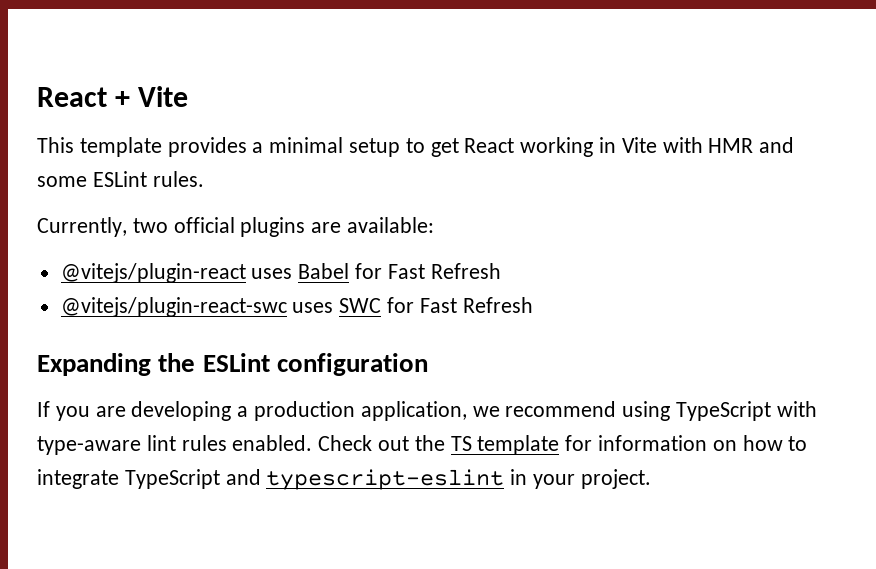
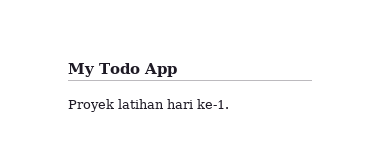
- React + Vite
- This template provides a minimal setup to get React working in Vite with HMR and some ESLint rules.
- Currently, two official plugins are available:
- @vitejs/plugin-react uses Babel for Fast Refresh
- @vitejs/plugin-react-swc uses SWC for Fast Refresh
- Expanding the ESLint configuration
- If you are developing a production application, we recommend using TypeScript with type-aware lint rules enabled. Check out the TS template for information on how to integrate TypeScript and typescript-eslint in your project.
+ My Todo App
+ Proyek latihan hari ke-1.

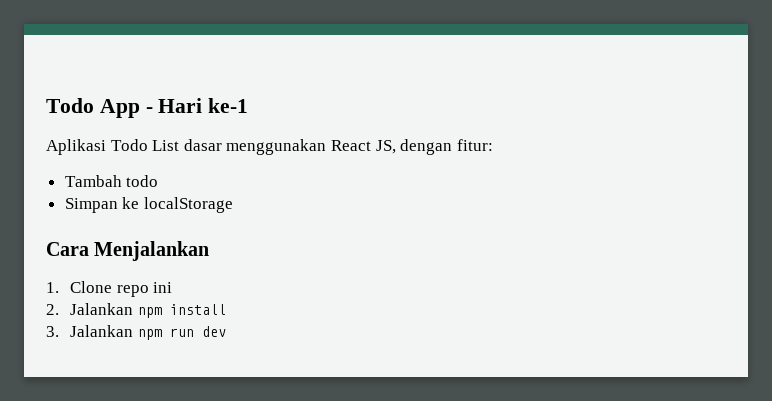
- My Todo App
- Proyek latihan hari ke-1.
+ Todo App - Hari ke-1
+ Aplikasi Todo List dasar menggunakan React JS, dengan fitur:
+ Tambah todo
+ Simpan ke localStorage
+ Cara Menjalankan
+ 1. Clone repo ini
+ 2. Jalankan npm install
+ 3. Jalankan npm run dev

